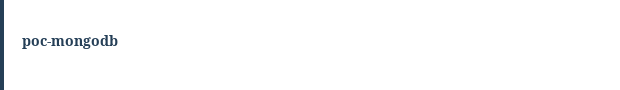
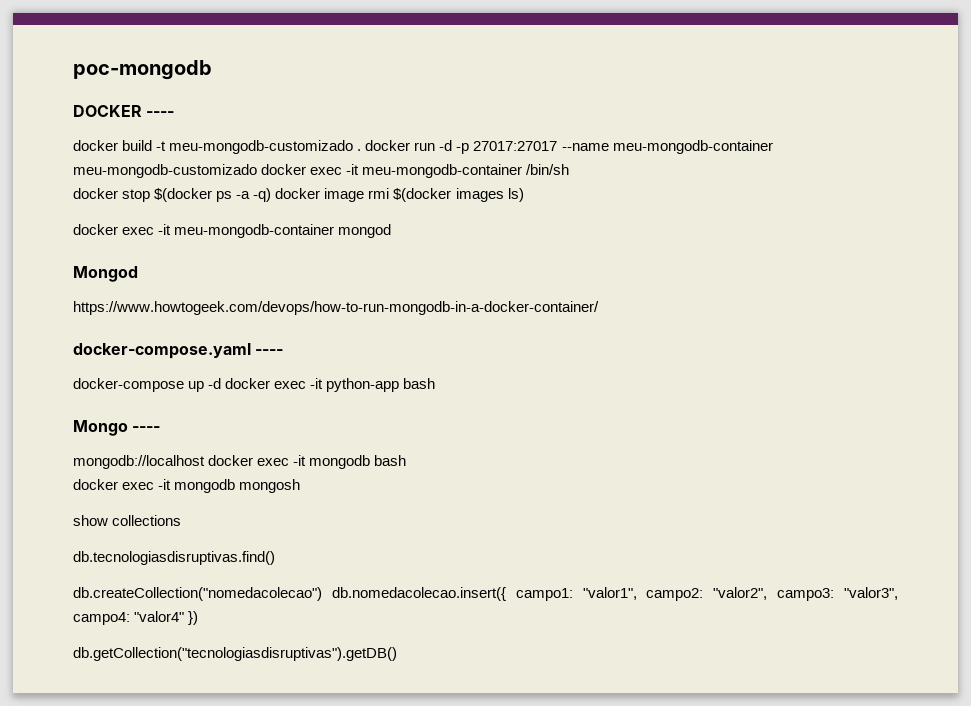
+ DOCKER ----
+ docker build -t meu-mongodb-customizado . docker run -d -p 27017:27017 --name meu-mongodb-container meu-mongodb-customizado docker exec -it meu-mongodb-container /bin/sh
+ docker stop $(docker ps -a -q) docker image rmi $(docker images ls)
+ docker exec -it meu-mongodb-container mongod
+ Mongod
+ https://www.howtogeek.com/devops/how-to-run-mongodb-in-a-docker-container/
+ docker-compose.yaml ----
+ docker-compose up -d docker exec -it python-app bash
+ Mongo ----
+ mongodb://localhost docker exec -it mongodb bash
+ docker exec -it mongodb mongosh
+ show collections
+ db.tecnologiasdisruptivas.find()
+ db.createCollection("nomedacolecao") db.nomedacolecao.insert({ campo1: "valor1", campo2: "valor2", campo3: "valor3", campo4: "valor4" })
+ db.getCollection("tecnologiasdisruptivas").getDB()

